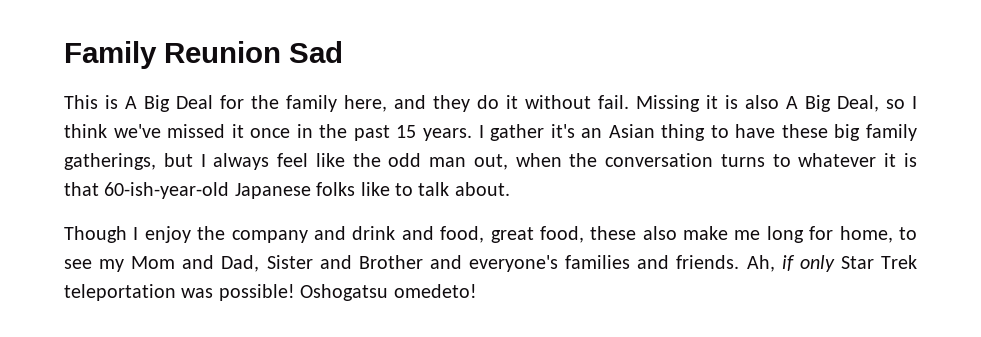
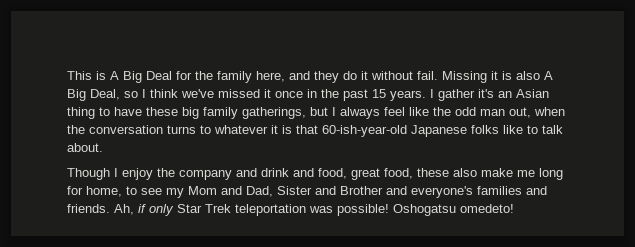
- Family Reunion Sad

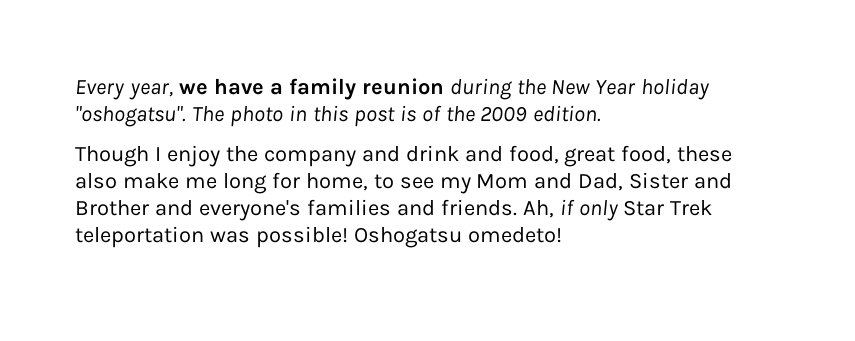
- This is A Big Deal for the family here, and they do it without fail. Missing it is also A Big Deal, so I think we've missed it once in the past 15 years. I gather it's an Asian thing to have these big family gatherings, but I always feel like the odd man out, when the conversation turns to whatever it is that 60-ish-year-old Japanese folks like to talk about.
+ Every year, we have a family reunion during the New Year holiday "oshogatsu". The photo in this post is of the 2009 edition.

